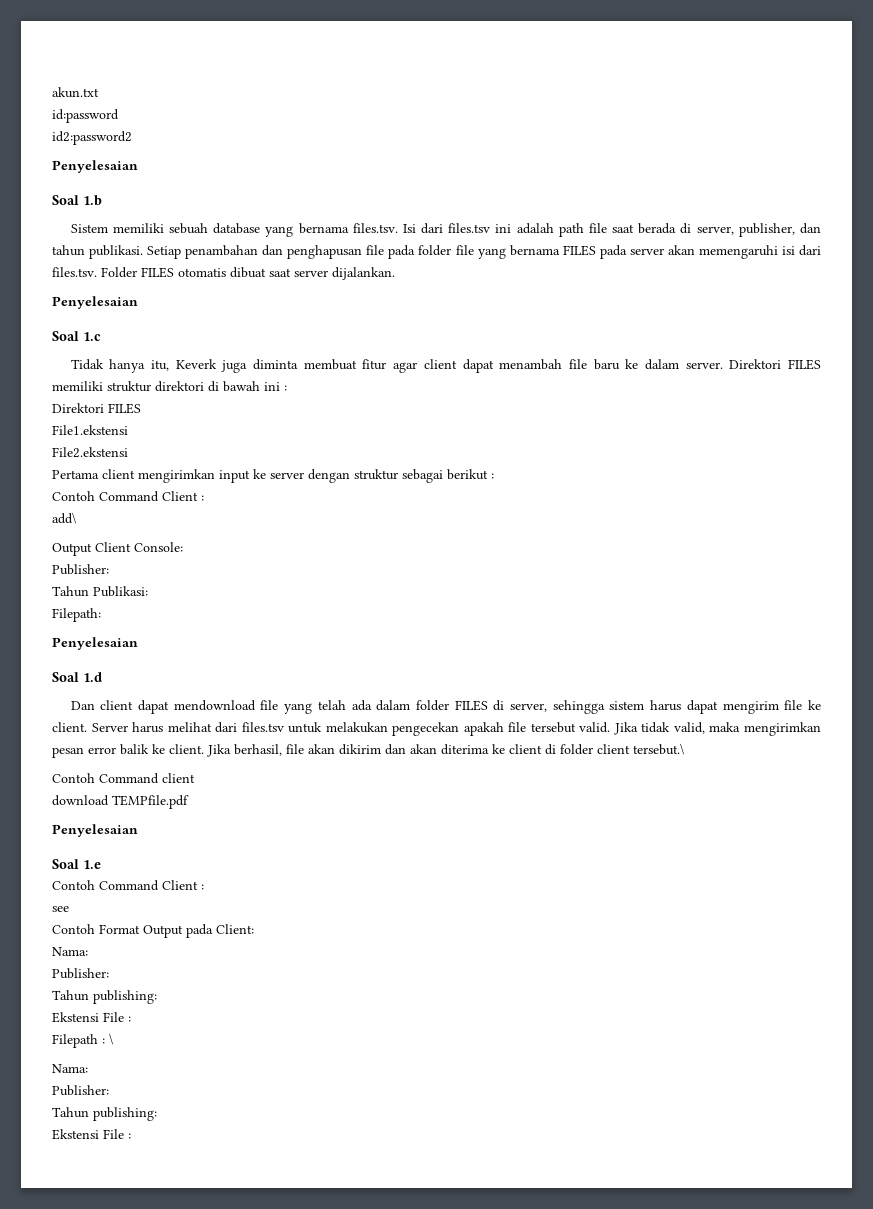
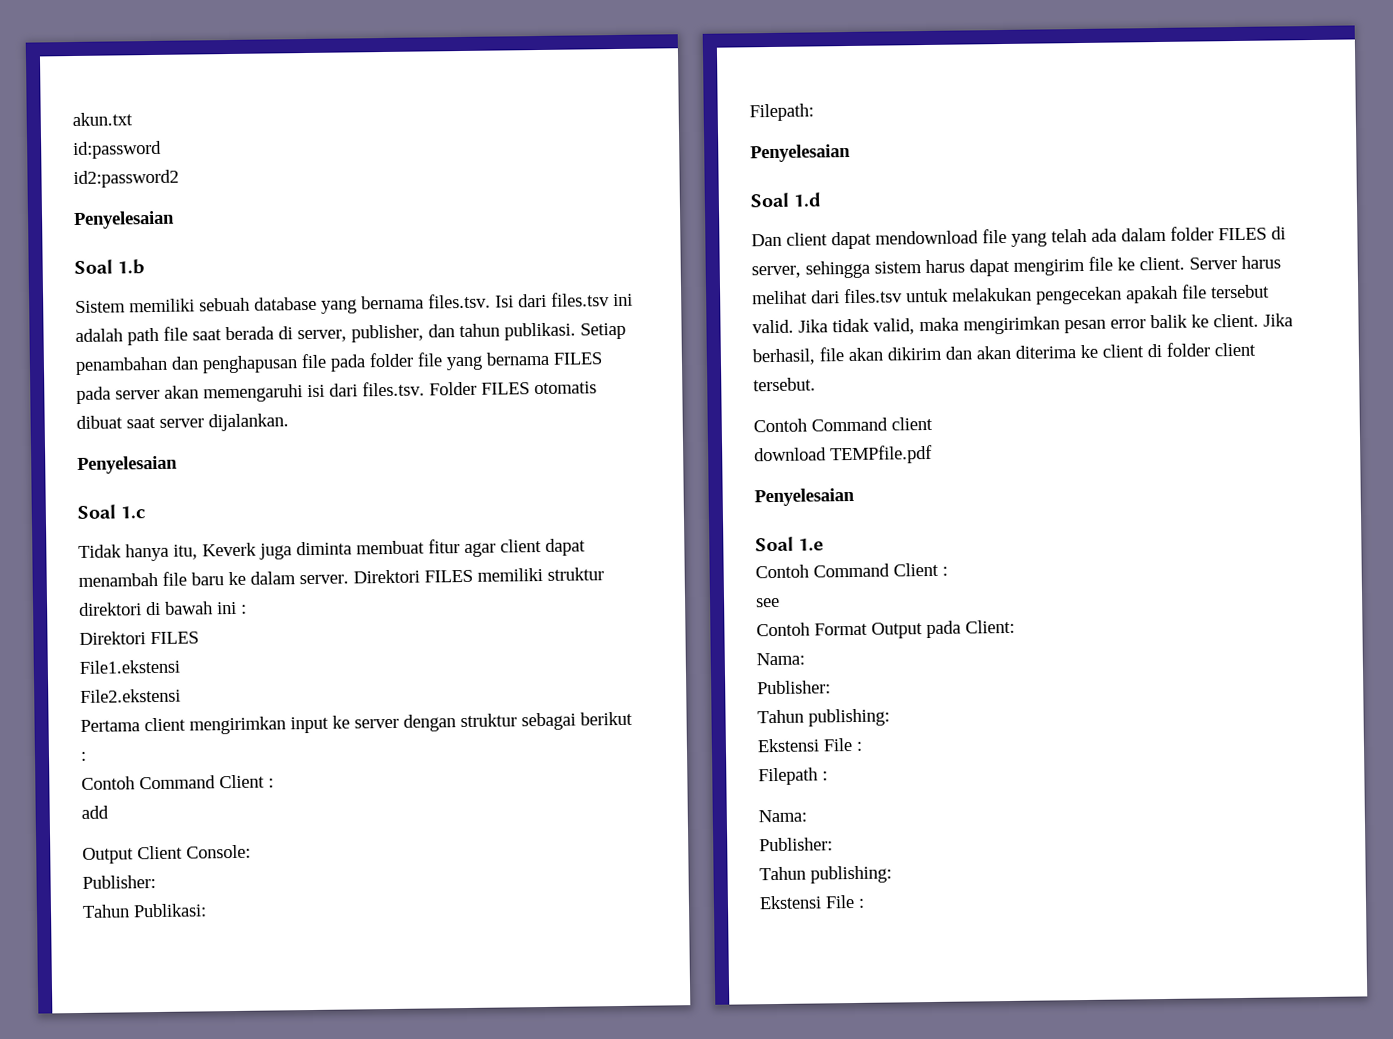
- add\
+ add
- Jika berhasil, file akan dikirim dan akan diterima ke client di folder client tersebut.\
+ Jika berhasil, file akan dikirim dan akan diterima ke client di folder client tersebut.
- Filepath : \
+ Filepath :

